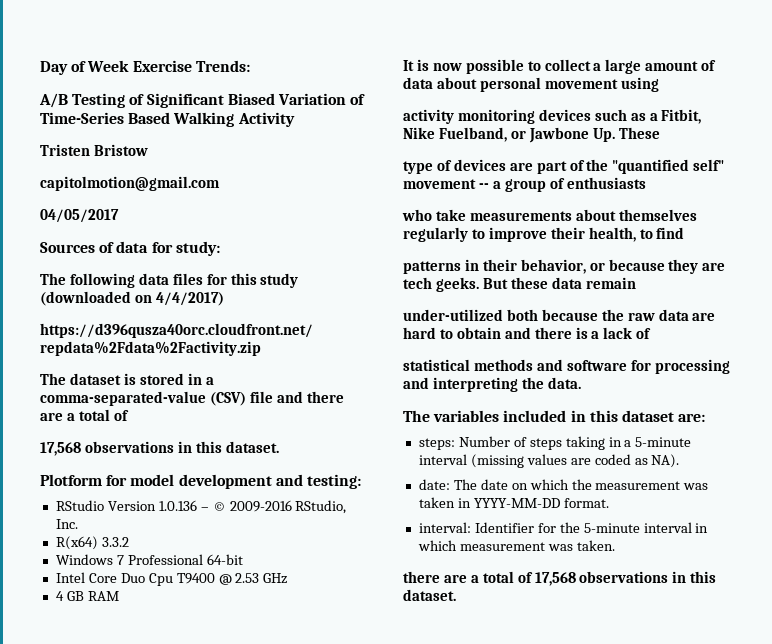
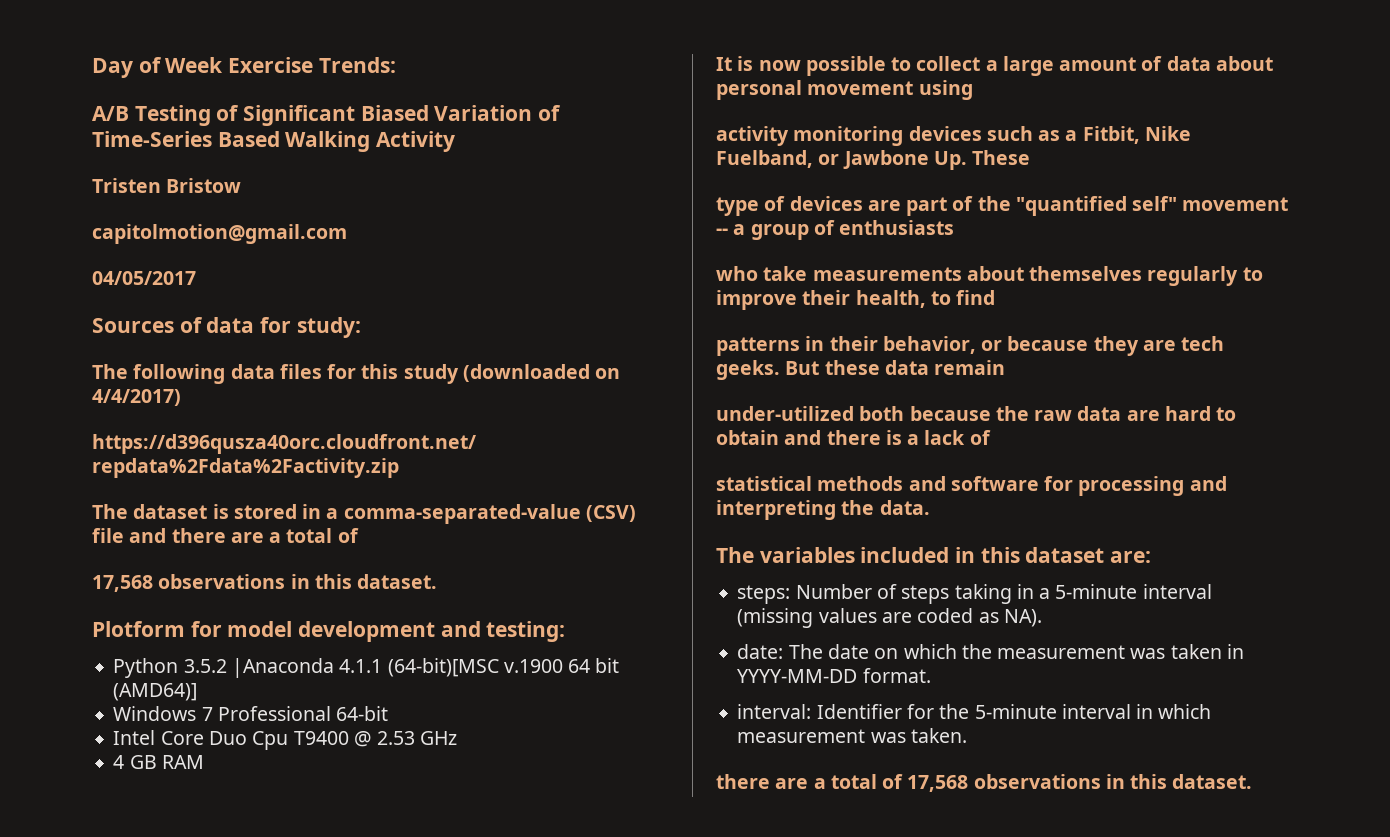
- RStudio Version 1.0.136 – © 2009-2016 RStudio, Inc.
- R(x64) 3.3.2
+ Python 3.5.2 |Anaconda 4.1.1 (64-bit)[MSC v.1900 64 bit (AMD64)]

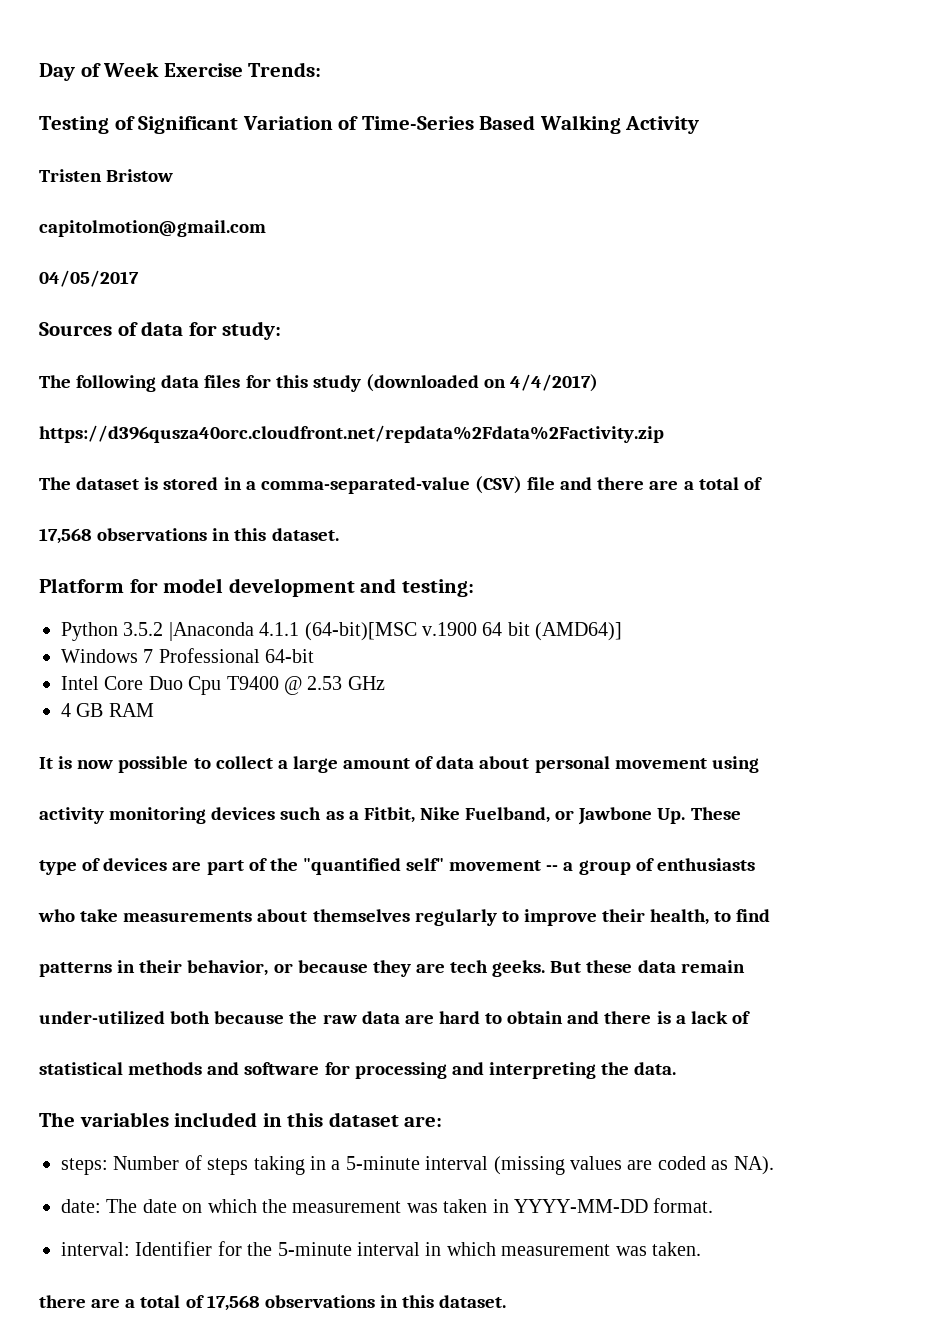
- A/B Testing of Significant Biased Variation of Time-Series Based Walking Activity
+ Testing of Significant Variation of Time-Series Based Walking Activity
- Plotform for model development and testing:
+ Platform for model development and testing:

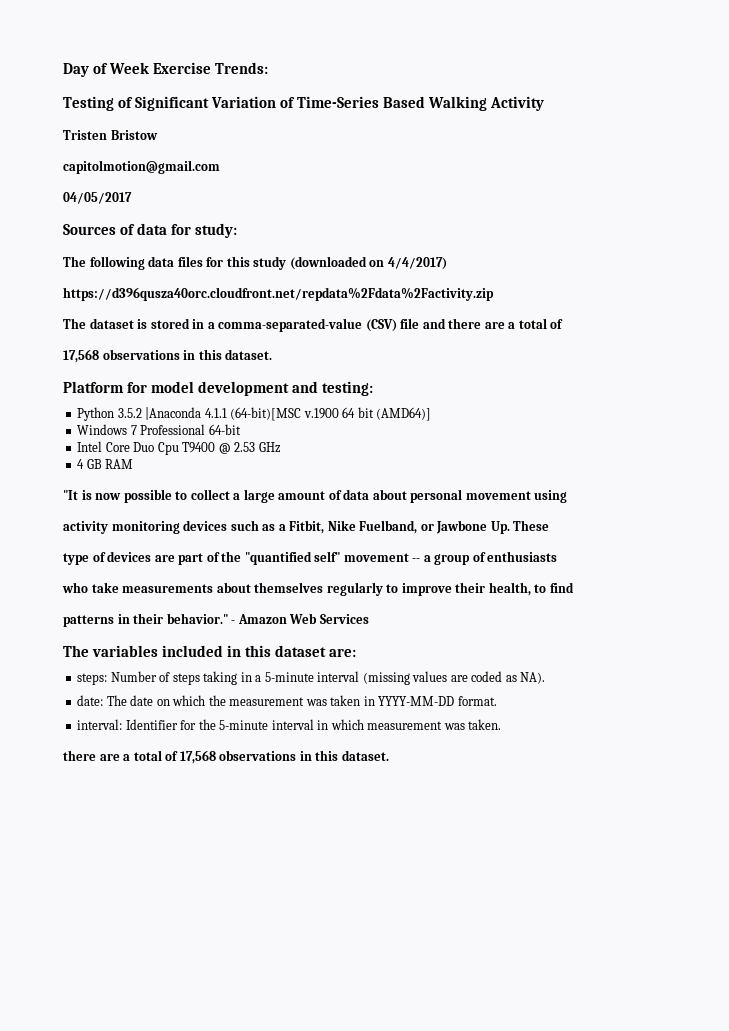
- It is now possible to collect a large amount of data about personal movement using
+ "It is now possible to collect a large amount of data about personal movement using
- patterns in their behavior, or because they are tech geeks. But these data remain
- under-utilized both because the raw data are hard to obtain and there is a lack of
- statistical methods and software for processing and interpreting the data.
+ patterns in their behavior." - Amazon Web Services

